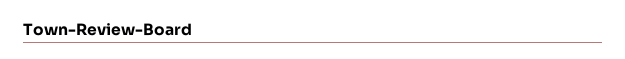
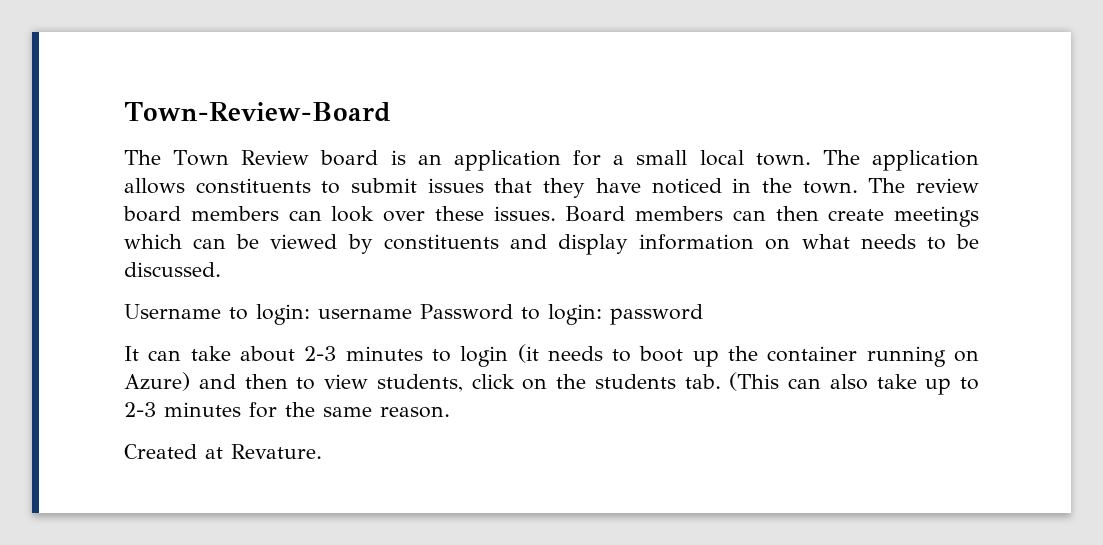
+ The Town Review board is an application for a small local town. The application allows constituents to submit issues that they have noticed in the town. The review board members can look over these issues. Board members can then create meetings which can be viewed by constituents and display information on what needs to be discussed.
+ Username to login: username Password to login: password
+ It can take about 2-3 minutes to login (it needs to boot up the container running on Azure) and then to view students, click on the students tab. (This can also take up to 2-3 minutes for the same reason.
+ Created at Revature.

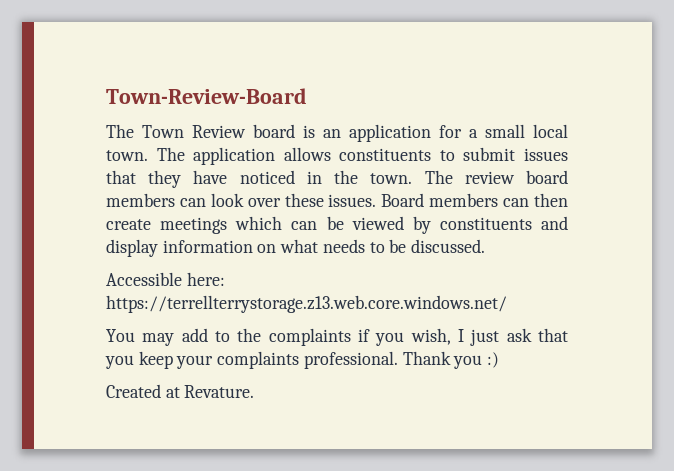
- Username to login: username Password to login: password
- It can take about 2-3 minutes to login (it needs to boot up the container running on Azure) and then to view students, click on the students tab. (This can also take up to 2-3 minutes for the same reason.
+ Accessible here: https://terrellterrystorage.z13.web.core.windows.net/
+ You may add to the complaints if you wish, I just ask that you keep your complaints professional. Thank you :)

